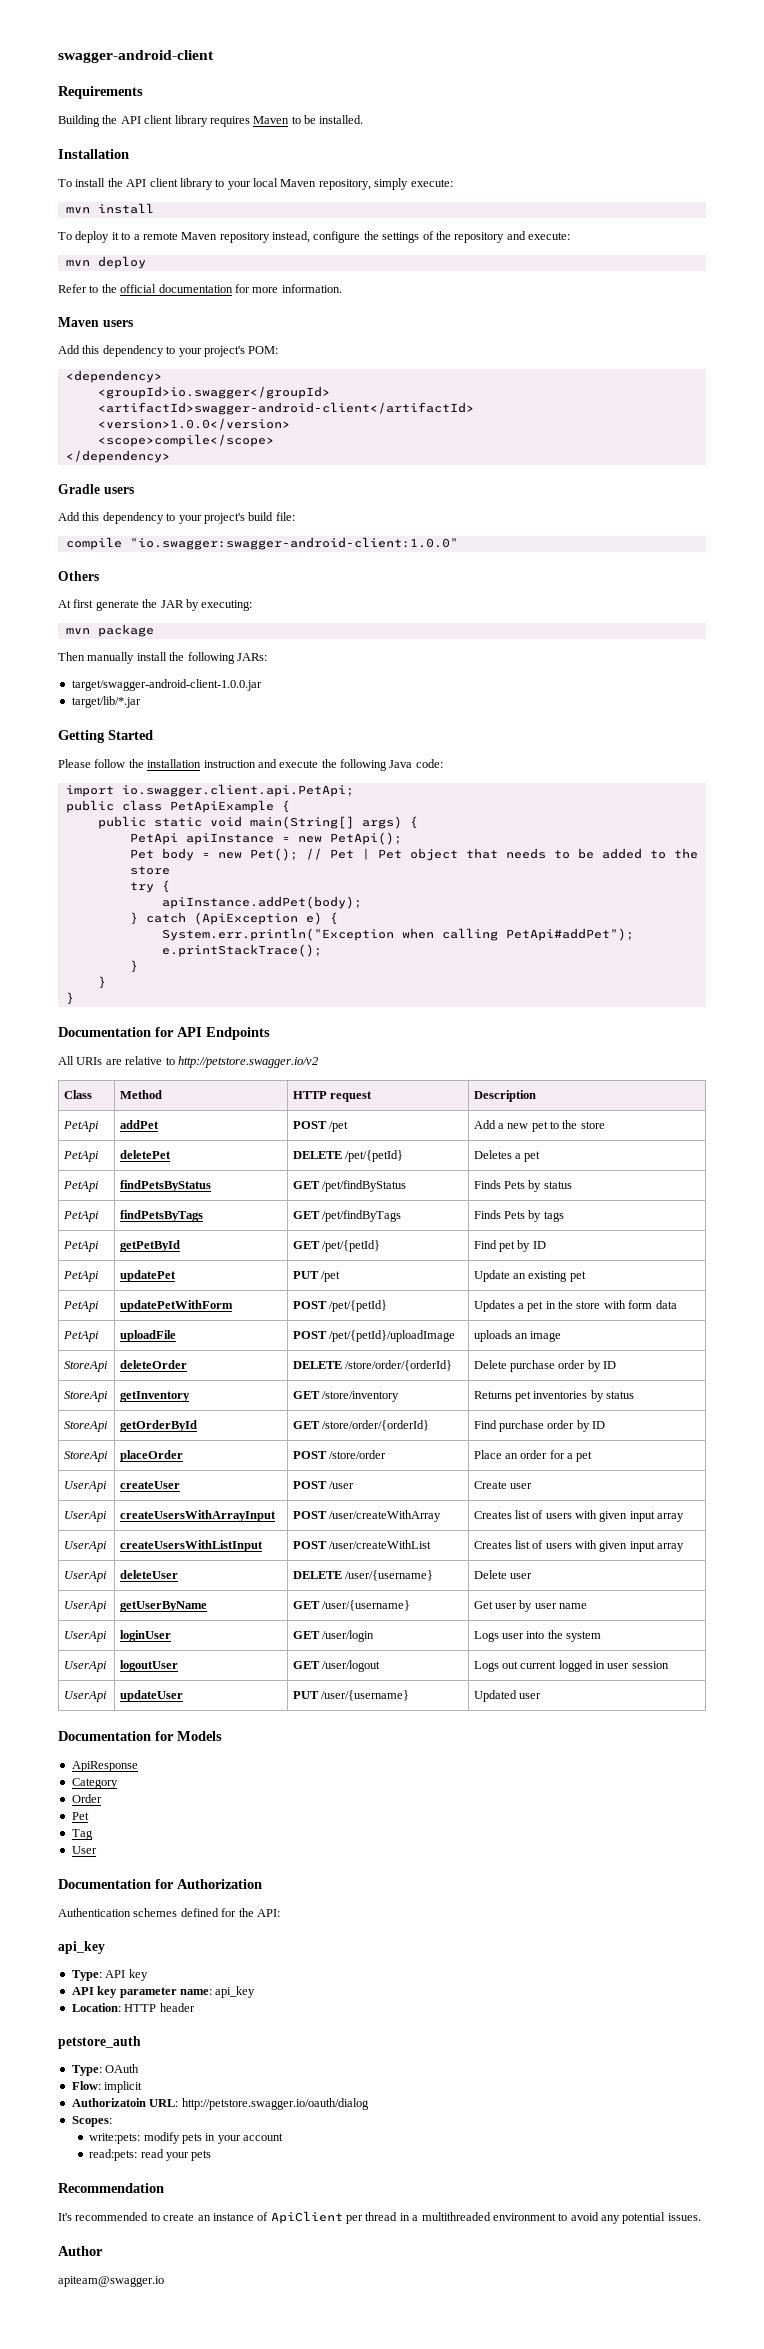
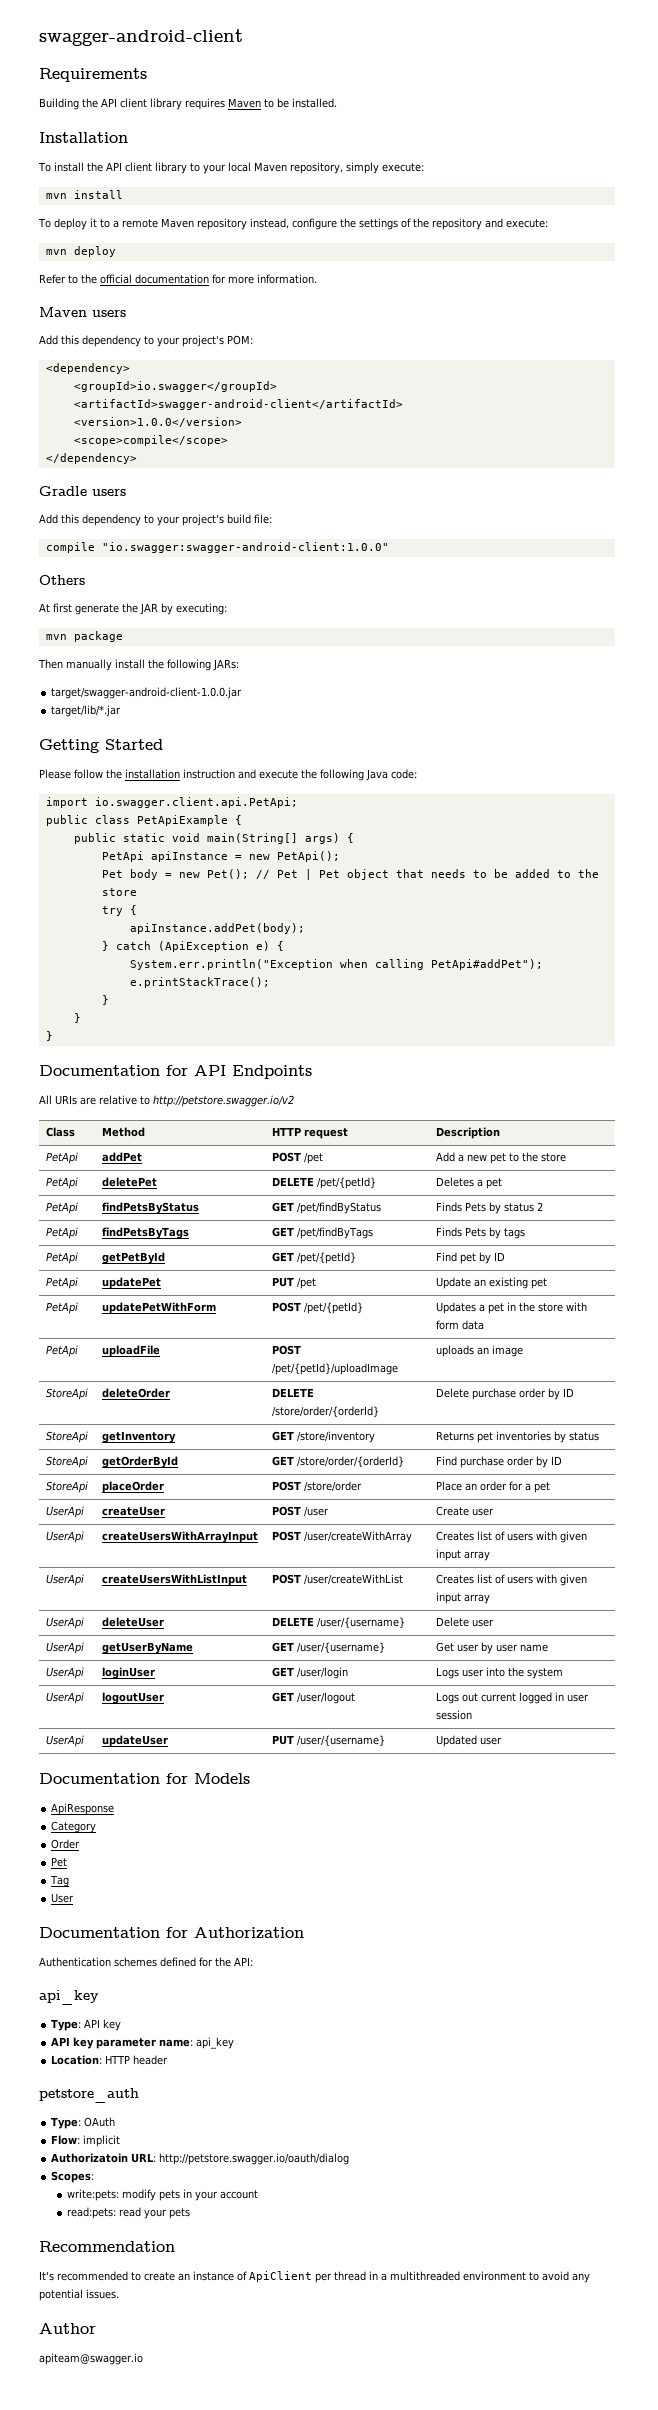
- PetApi | findPetsByStatus | GET /pet/findByStatus | Finds Pets by status
+ PetApi | findPetsByStatus | GET /pet/findByStatus | Finds Pets by status 2

